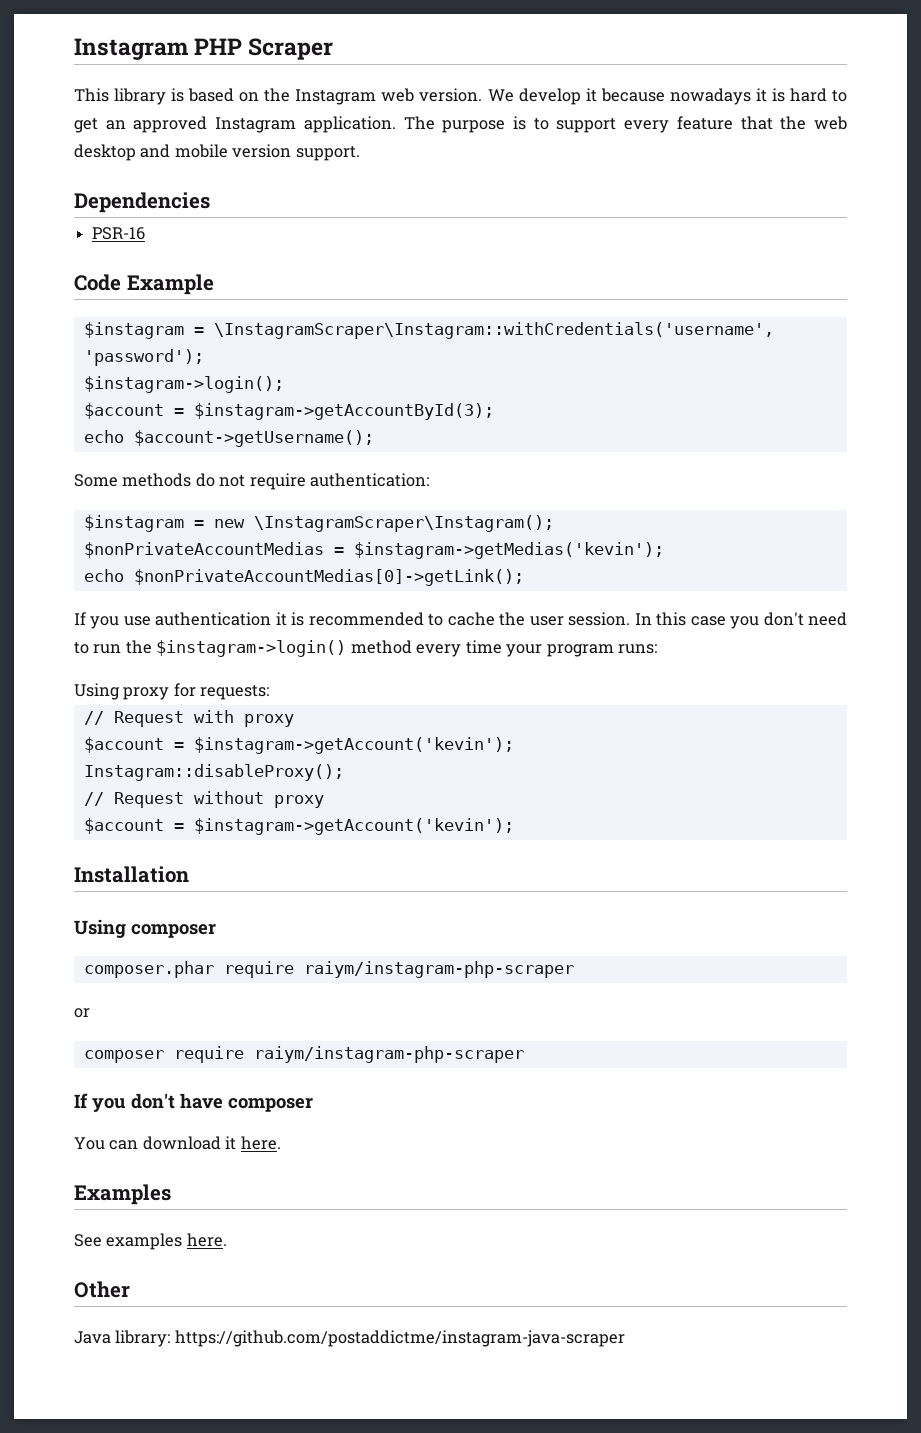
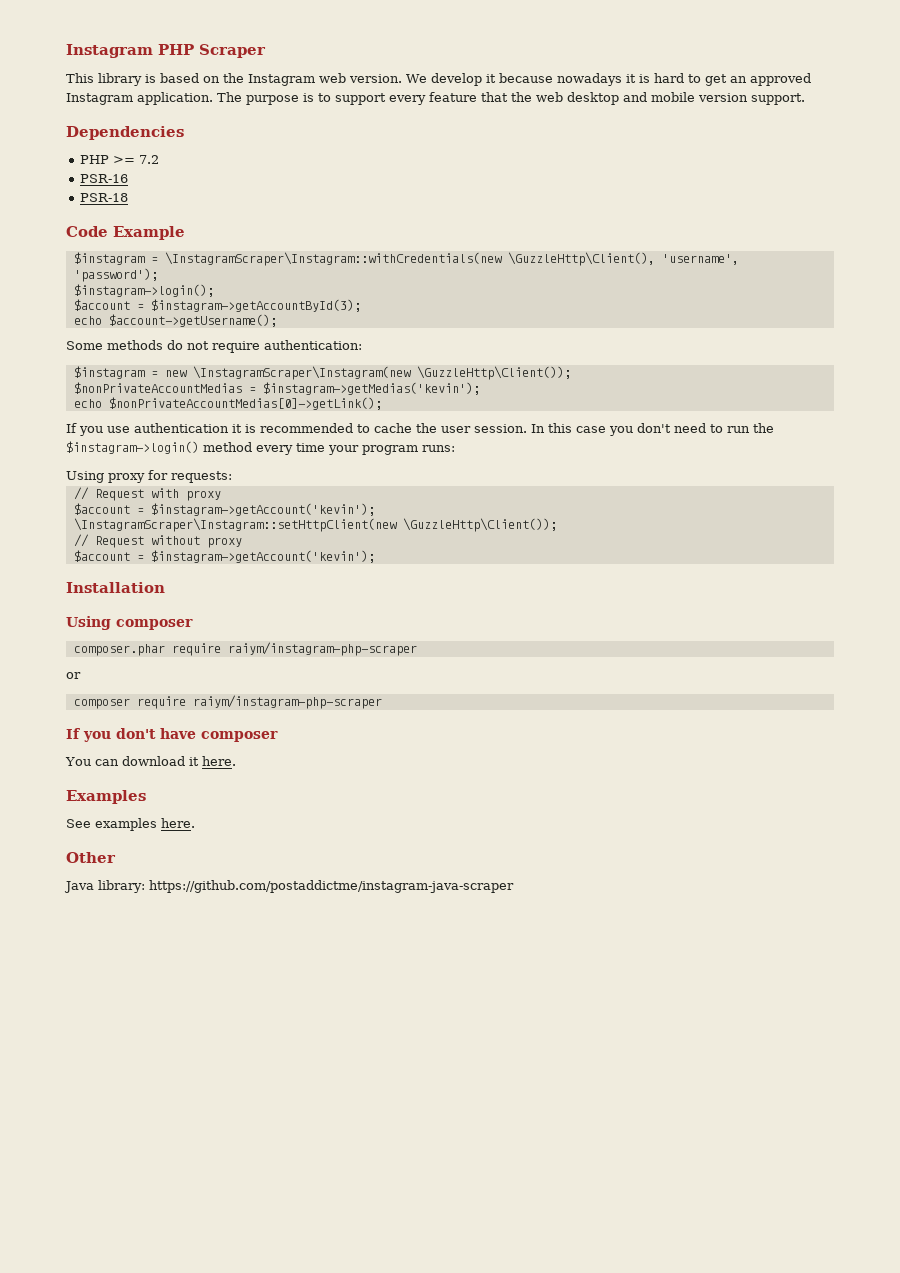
+ PHP >= 7.2
+ PSR-18
- $instagram = \InstagramScraper\Instagram::withCredentials('username', 'password');
+ $instagram = \InstagramScraper\Instagram::withCredentials(new \GuzzleHttp\Client(), 'username', 'password');
- $instagram = new \InstagramScraper\Instagram();
+ $instagram = new \InstagramScraper\Instagram(new \GuzzleHttp\Client());
- Instagram::disableProxy();
+ \InstagramScraper\Instagram::setHttpClient(new \GuzzleHttp\Client());

